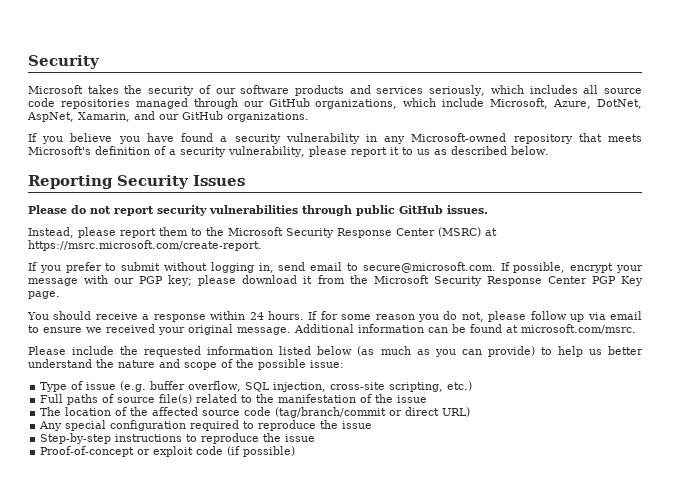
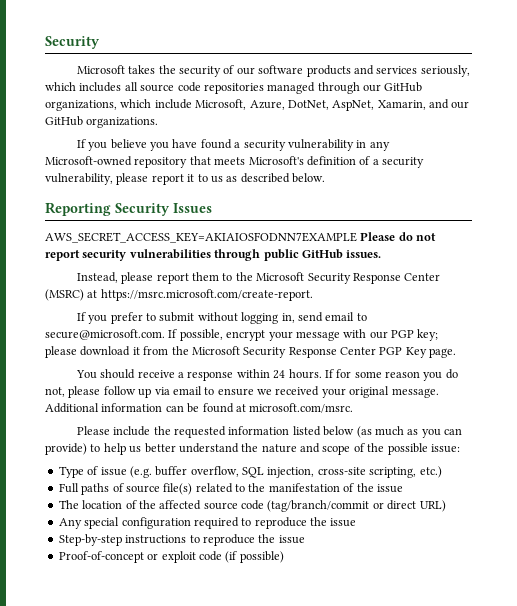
- Please do not report security vulnerabilities through public GitHub issues.
+ AWS_SECRET_ACCESS_KEY=AKIAIOSFODNN7EXAMPLE Please do not report security vulnerabilities through public GitHub issues.

